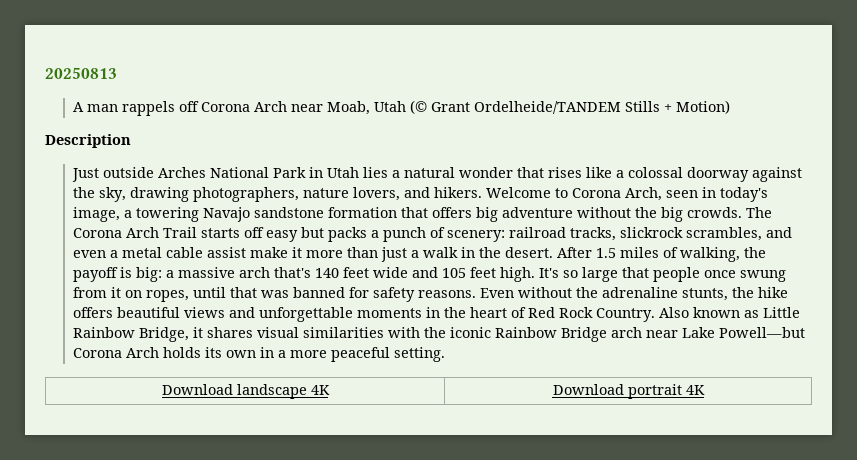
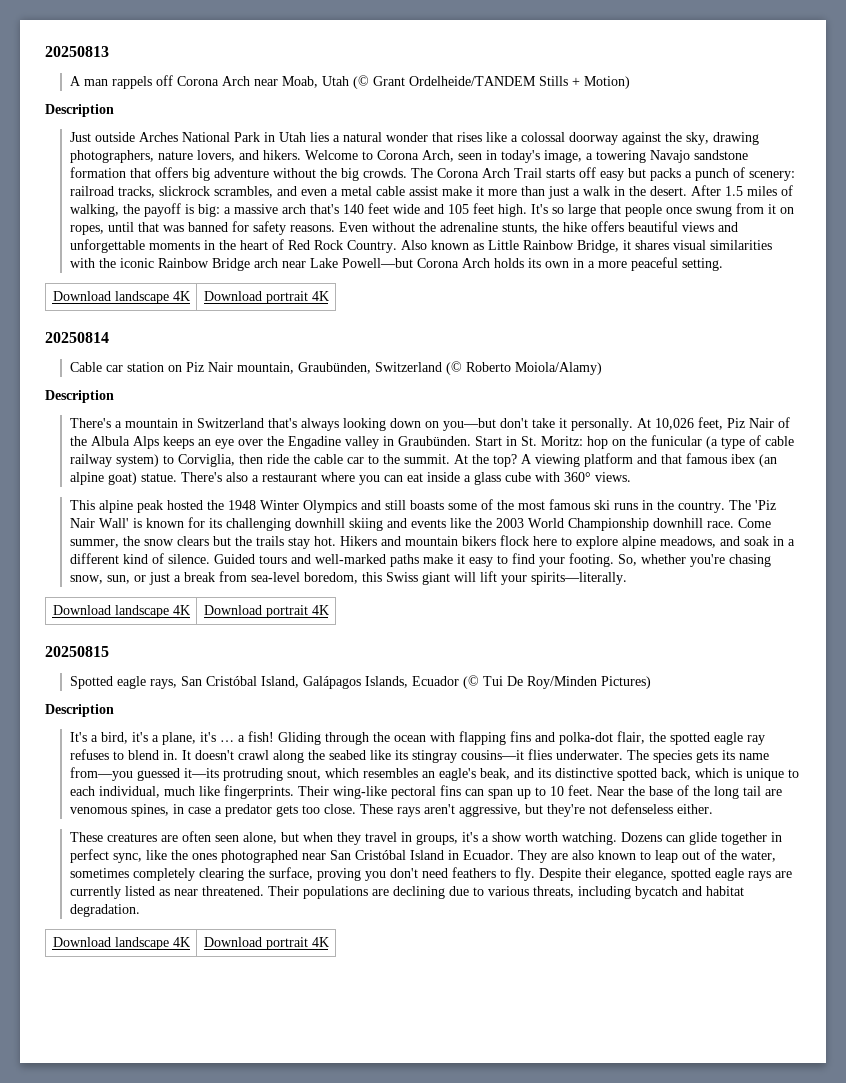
+ 20250814
+ Cable car station on Piz Nair mountain, Graubünden, Switzerland (© Roberto Moiola/Alamy)
+ Description
+ There's a mountain in Switzerland that's always looking down on you—but don't take it personally. At 10,026 feet, Piz Nair of the Albula Alps keeps an eye over the Engadine valley in Graubünden. Start in St. Moritz: hop on the funicular (a type of cable railway system) to Corviglia, then ride the cable car to the summit. At the top? A viewing platform and that famous ibex (an alpine goat) statue. There's also a restaurant where you can eat inside a glass cube with 360° views.
+ This alpine peak hosted the 1948 Winter Olympics and still boasts some of the most famous ski runs in the country. The 'Piz Nair Wall' is known for its challenging downhill skiing and events like the 2003 World Championship downhill race. Come summer, the snow clears but the trails stay hot. Hikers and mountain bikers flock here to explore alpine meadows, and soak in a different kind of silence. Guided tours and well-marked paths make it easy to find your footing. So, whether you're chasing snow, sun, or just a break from sea-level boredom, this Swiss giant will lift your spirits—literally.
+ Download landscape 4K | Download portrait 4K
+ 20250815
+ Spotted eagle rays, San Cristóbal Island, Galápagos Islands, Ecuador (© Tui De Roy/Minden Pictures)
+ Description
+ It's a bird, it's a plane, it's … a fish! Gliding through the ocean with flapping fins and polka-dot flair, the spotted eagle ray refuses to blend in. It doesn't crawl along the seabed like its stingray cousins—it flies underwater. The species gets its name from—you guessed it—its protruding snout, which resembles an eagle's beak, and its distinctive spotted back, which is unique to each individual, much like fingerprints. Their wing-like pectoral fins can span up to 10 feet. Near the base of the long tail are venomous spines, in case a predator gets too close. These rays aren't aggressive, but they're not defenseless either.
+ These creatures are often seen alone, but when they travel in groups, it's a show worth watching. Dozens can glide together in perfect sync, like the ones photographed near San Cristóbal Island in Ecuador. They are also known to leap out of the water, sometimes completely clearing the surface, proving you don't need feathers to fly. Despite their elegance, spotted eagle rays are currently listed as near threatened. Their populations are declining due to various threats, including bycatch and habitat degradation.
+ Download landscape 4K | Download portrait 4K

